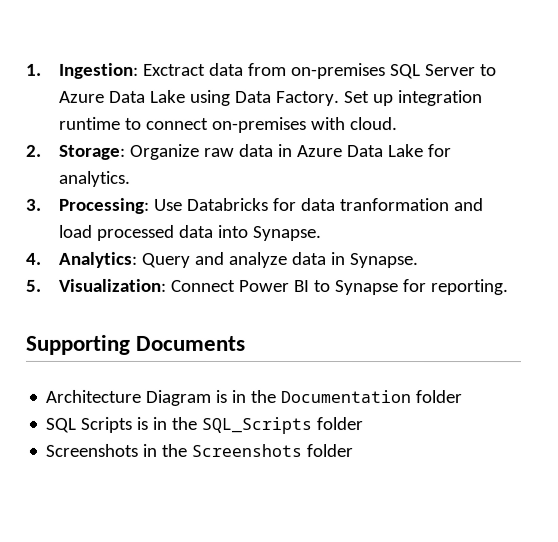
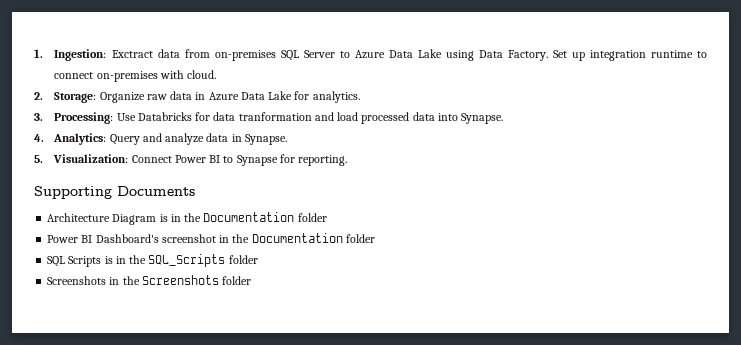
+ Power BI Dashboard's screenshot in the Documentation folder

